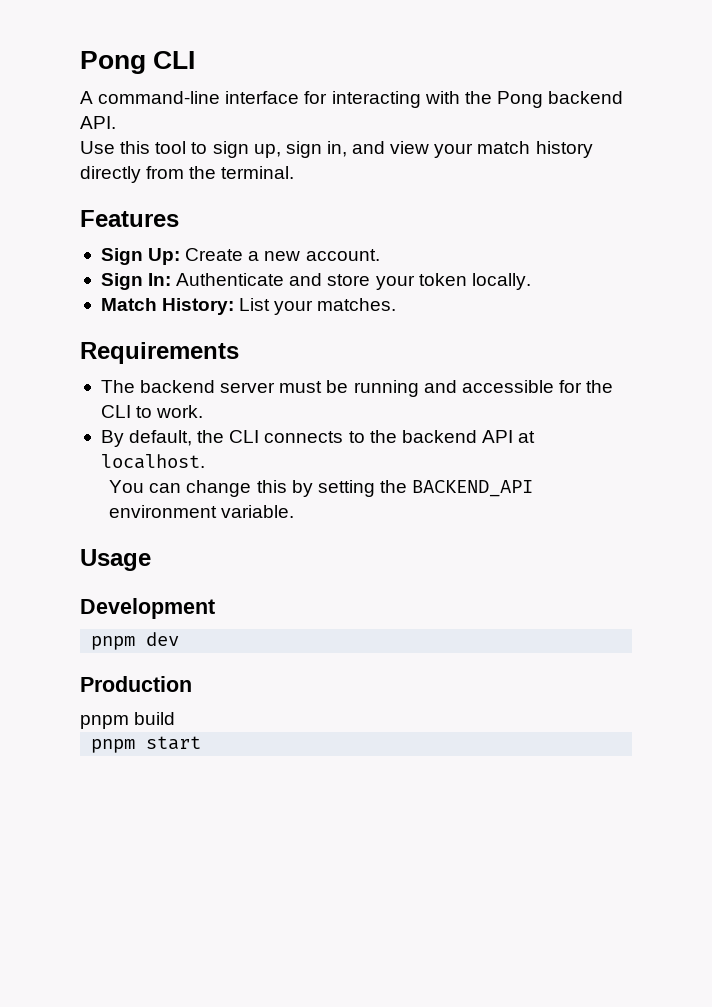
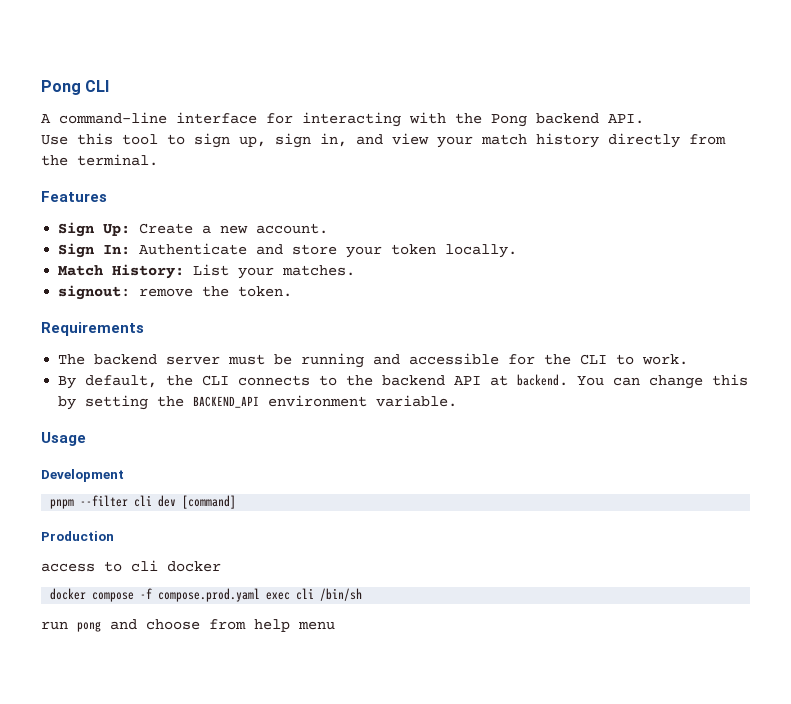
+ signout: remove the token.
- By default, the CLI connects to the backend API at localhost.
- You can change this by setting the BACKEND_API environment variable.
+ By default, the CLI connects to the backend API at backend. You can change this by setting the BACKEND_API environment variable.
- pnpm dev
+ pnpm --filter cli dev [command]
- pnpm build
- pnpm start
+ access to cli docker
+ docker compose -f compose.prod.yaml exec cli /bin/sh
+ run pong and choose from help menu

